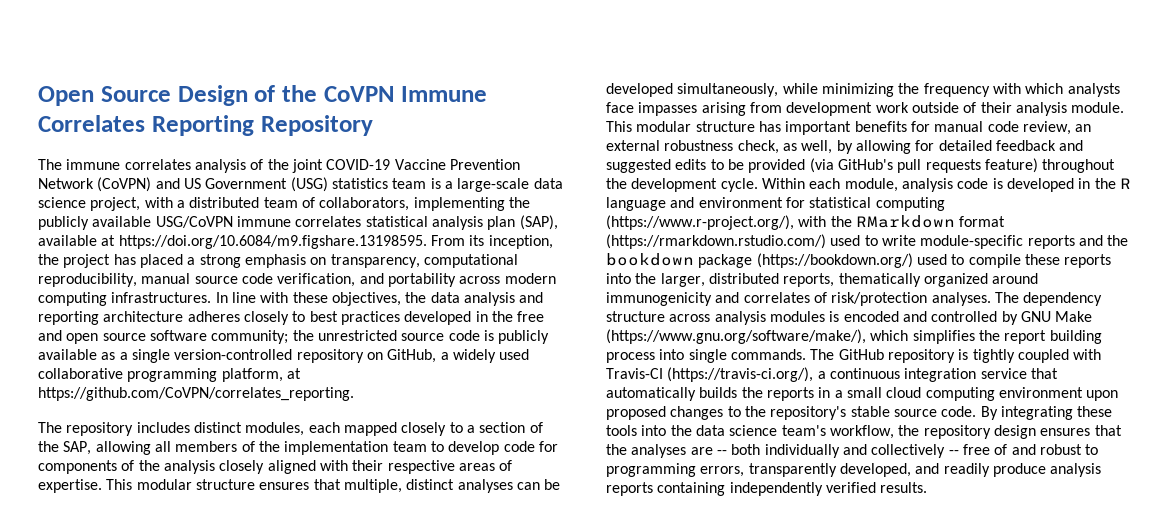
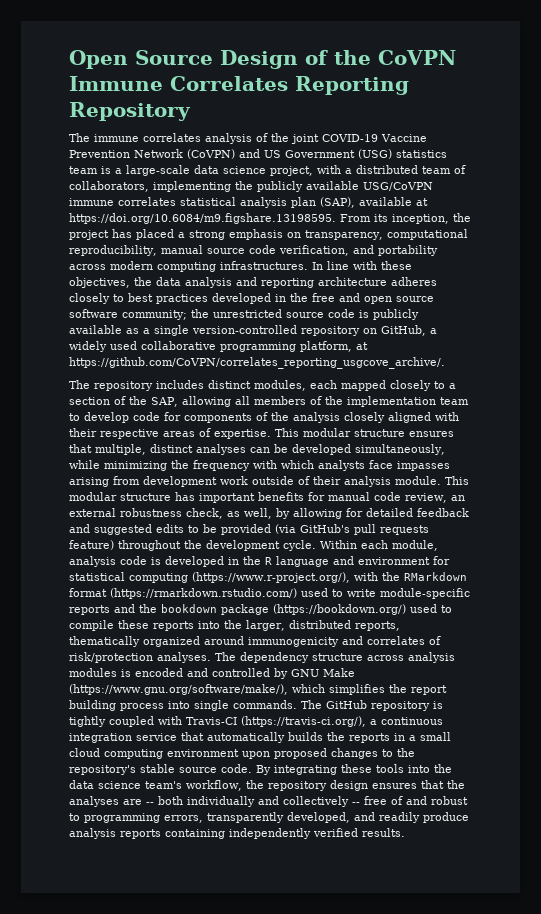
- In line with these objectives, the data analysis and reporting architecture adheres closely to best practices developed in the free and open source software community; the unrestricted source code is publicly available as a single version-controlled repository on GitHub, a widely used collaborative programming platform, at https://github.com/CoVPN/correlates_reporting.
+ In line with these objectives, the data analysis and reporting architecture adheres closely to best practices developed in the free and open source software community; the unrestricted source code is publicly available as a single version-controlled repository on GitHub, a widely used collaborative programming platform, at https://github.com/CoVPN/correlates_reporting_usgcove_archive/.

